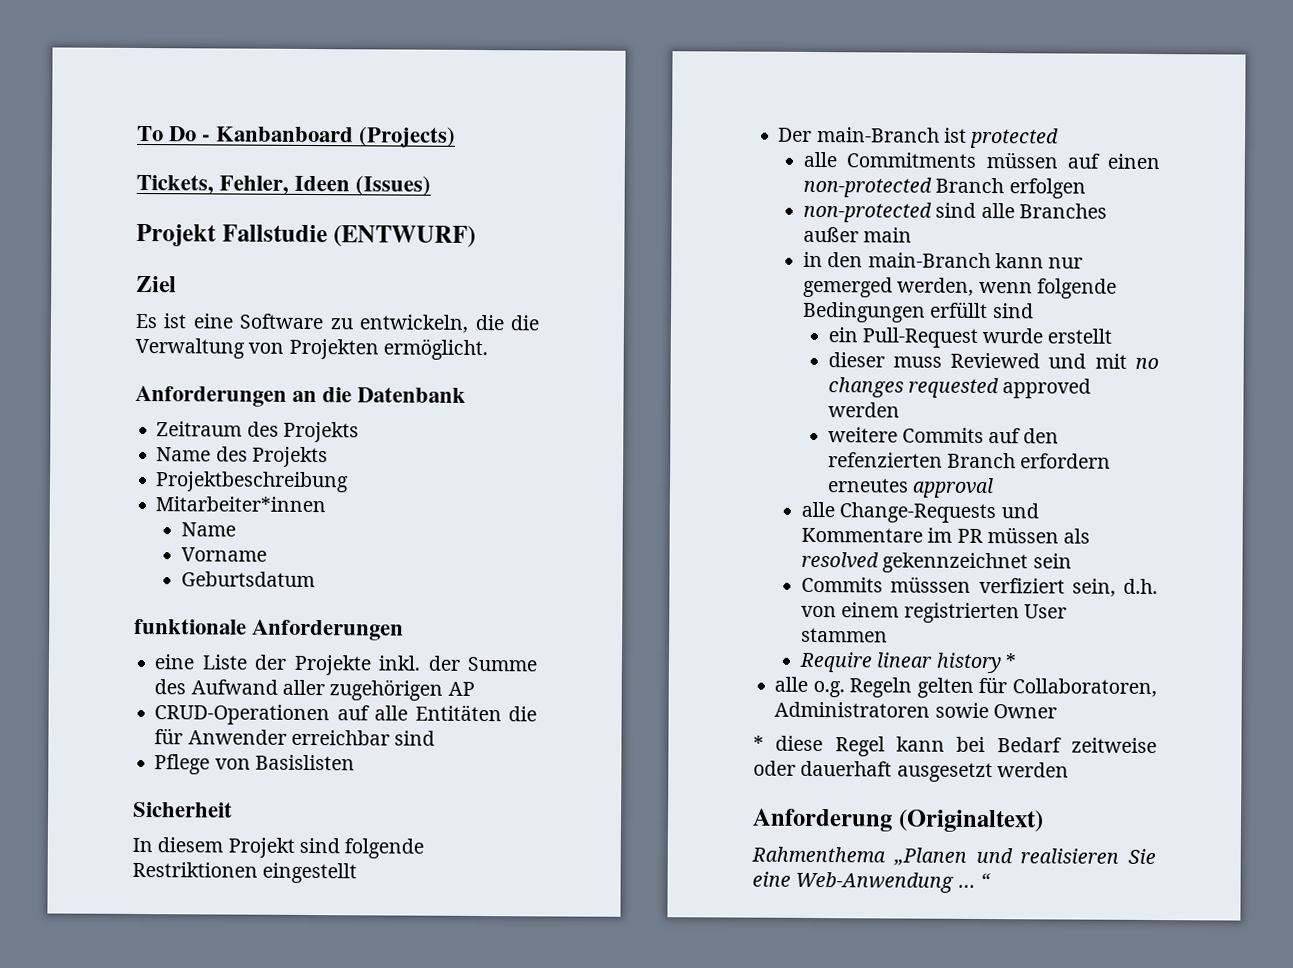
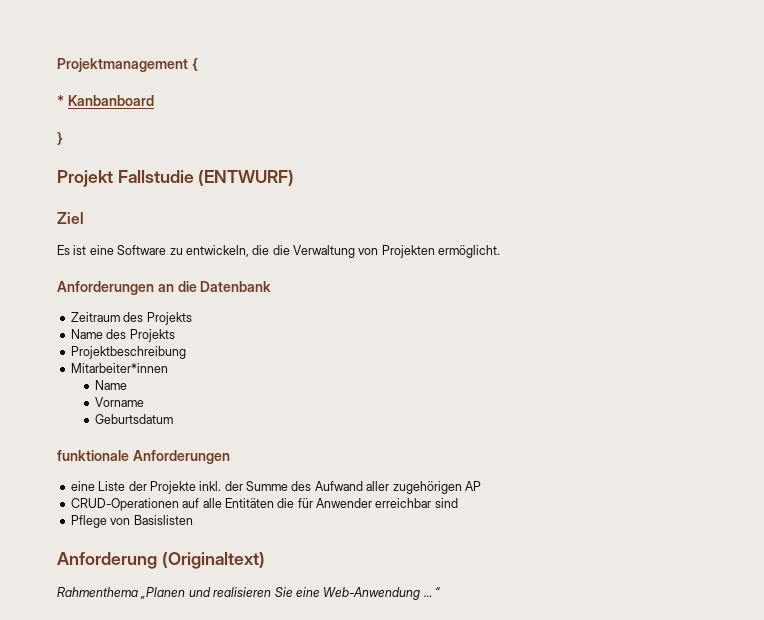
- To Do - Kanbanboard (Projects)
- Tickets, Fehler, Ideen (Issues)
+ Projektmanagement {
+ * Kanbanboard
+ }
- Sicherheit
- In diesem Projekt sind folgende Restriktionen eingestellt
- Der main-Branch ist protected
- alle Commitments müssen auf einen non-protected Branch erfolgen
- non-protected sind alle Branches außer main
- in den main-Branch kann nur gemerged werden, wenn folgende Bedingungen erfüllt sind
- ein Pull-Request wurde erstellt
- dieser muss Reviewed und mit no changes requested approved werden
- weitere Commits auf den refenzierten Branch erfordern erneutes approval
- alle Change-Requests und Kommentare im PR müssen als resolved gekennzeichnet sein
- Commits müsssen verfiziert sein, d.h. von einem registrierten User stammen
- Require linear history *
- alle o.g. Regeln gelten für Collaboratoren, Administratoren sowie Owner
- * diese Regel kann bei Bedarf zeitweise oder dauerhaft ausgesetzt werden

